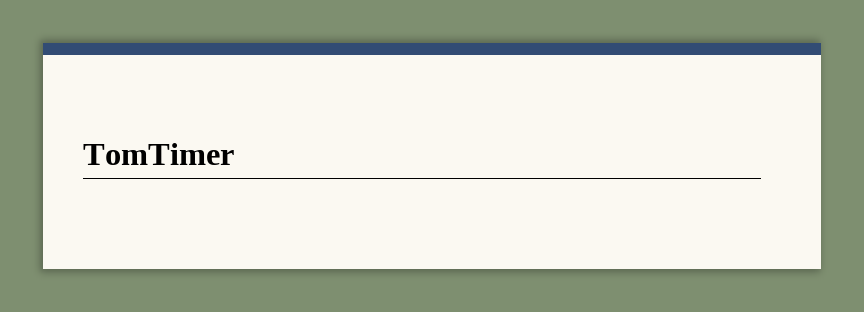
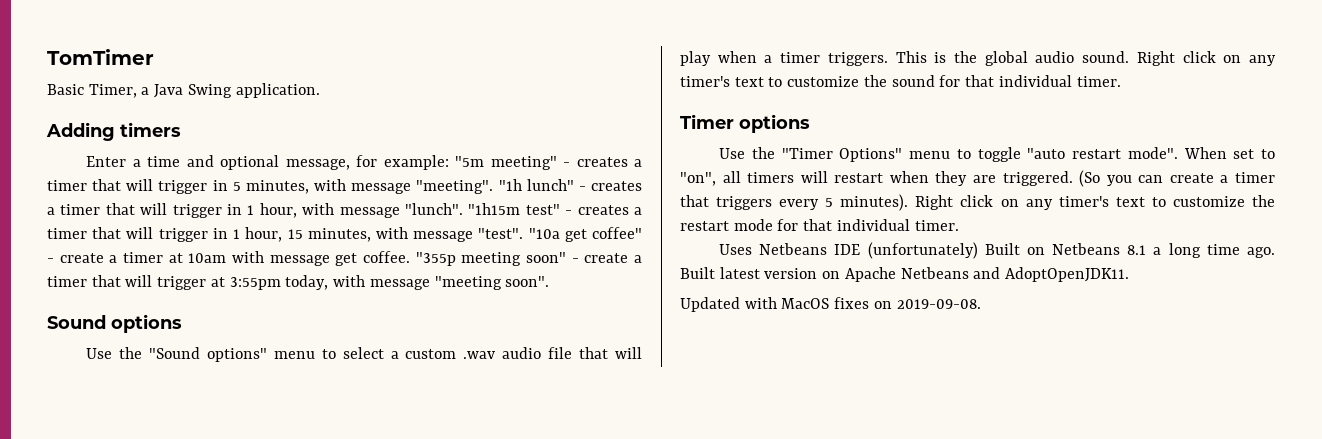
+ Basic Timer, a Java Swing application.
+ Adding timers
+ Enter a time and optional message, for example: "5m meeting" - creates a timer that will trigger in 5 minutes, with message "meeting". "1h lunch" - creates a timer that will trigger in 1 hour, with message "lunch". "1h15m test" - creates a timer that will trigger in 1 hour, 15 minutes, with message "test". "10a get coffee" - create a timer at 10am with message get coffee. "355p meeting soon" - create a timer that will trigger at 3:55pm today, with message "meeting soon".
+ Sound options
+ Use the "Sound options" menu to select a custom .wav audio file that will play when a timer triggers. This is the global audio sound. Right click on any timer's text to customize the sound for that individual timer.
+ Timer options
+ Use the "Timer Options" menu to toggle "auto restart mode". When set to "on", all timers will restart when they are triggered. (So you can create a timer that triggers every 5 minutes). Right click on any timer's text to customize the restart mode for that individual timer.
+ Uses Netbeans IDE (unfortunately) Built on Netbeans 8.1 a long time ago. Built latest version on Apache Netbeans and AdoptOpenJDK11.
+ Updated with MacOS fixes on 2019-09-08.

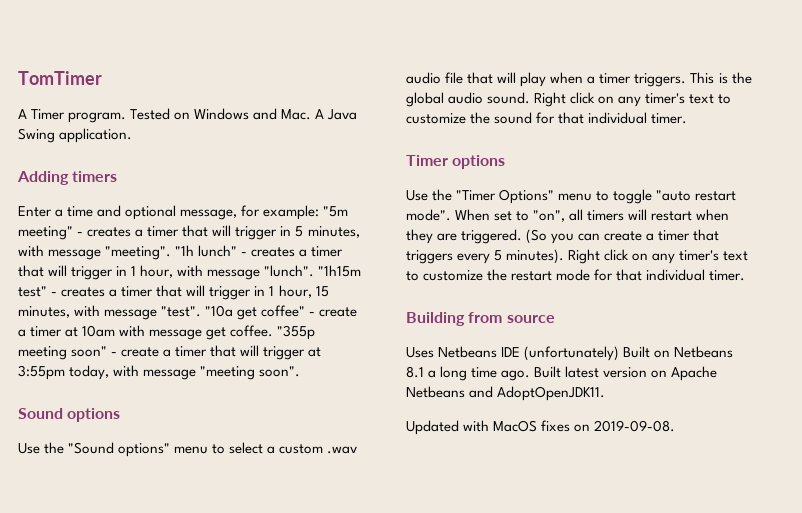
- Basic Timer, a Java Swing application.
+ A Timer program. Tested on Windows and Mac. A Java Swing application.
+ Building from source

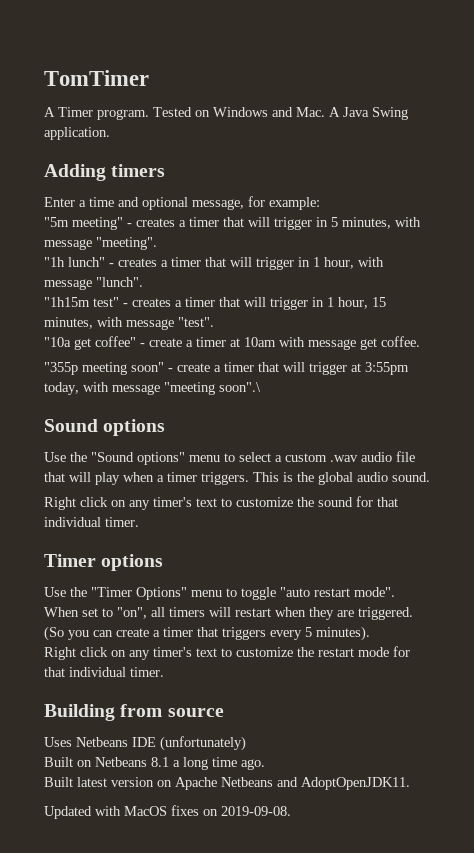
- Enter a time and optional message, for example: "5m meeting" - creates a timer that will trigger in 5 minutes, with message "meeting". "1h lunch" - creates a timer that will trigger in 1 hour, with message "lunch". "1h15m test" - creates a timer that will trigger in 1 hour, 15 minutes, with message "test". "10a get coffee" - create a timer at 10am with message get coffee. "355p meeting soon" - create a timer that will trigger at 3:55pm today, with message "meeting soon".
+ Enter a time and optional message, for example:
+ "5m meeting" - creates a timer that will trigger in 5 minutes, with message "meeting".
+ "1h lunch" - creates a timer that will trigger in 1 hour, with message "lunch".
+ "1h15m test" - creates a timer that will trigger in 1 hour, 15 minutes, with message "test".
+ "10a get coffee" - create a timer at 10am with message get coffee.
+ "355p meeting soon" - create a timer that will trigger at 3:55pm today, with message "meeting soon".\
- This is the global audio sound. Right click on any timer's text to customize the sound for that individual timer.
+ This is the global audio sound.
+ Right click on any timer's text to customize the sound for that individual timer.
- (So you can create a timer that triggers every 5 minutes). Right click on any timer's text to customize the restart mode for that individual timer.
+ (So you can create a timer that triggers every 5 minutes).
+ Right click on any timer's text to customize the restart mode for that individual timer.
- Uses Netbeans IDE (unfortunately) Built on Netbeans 8.1 a long time ago. Built latest version on Apache Netbeans and AdoptOpenJDK11.
+ Uses Netbeans IDE (unfortunately)
+ Built on Netbeans 8.1 a long time ago.
+ Built latest version on Apache Netbeans and AdoptOpenJDK11.

